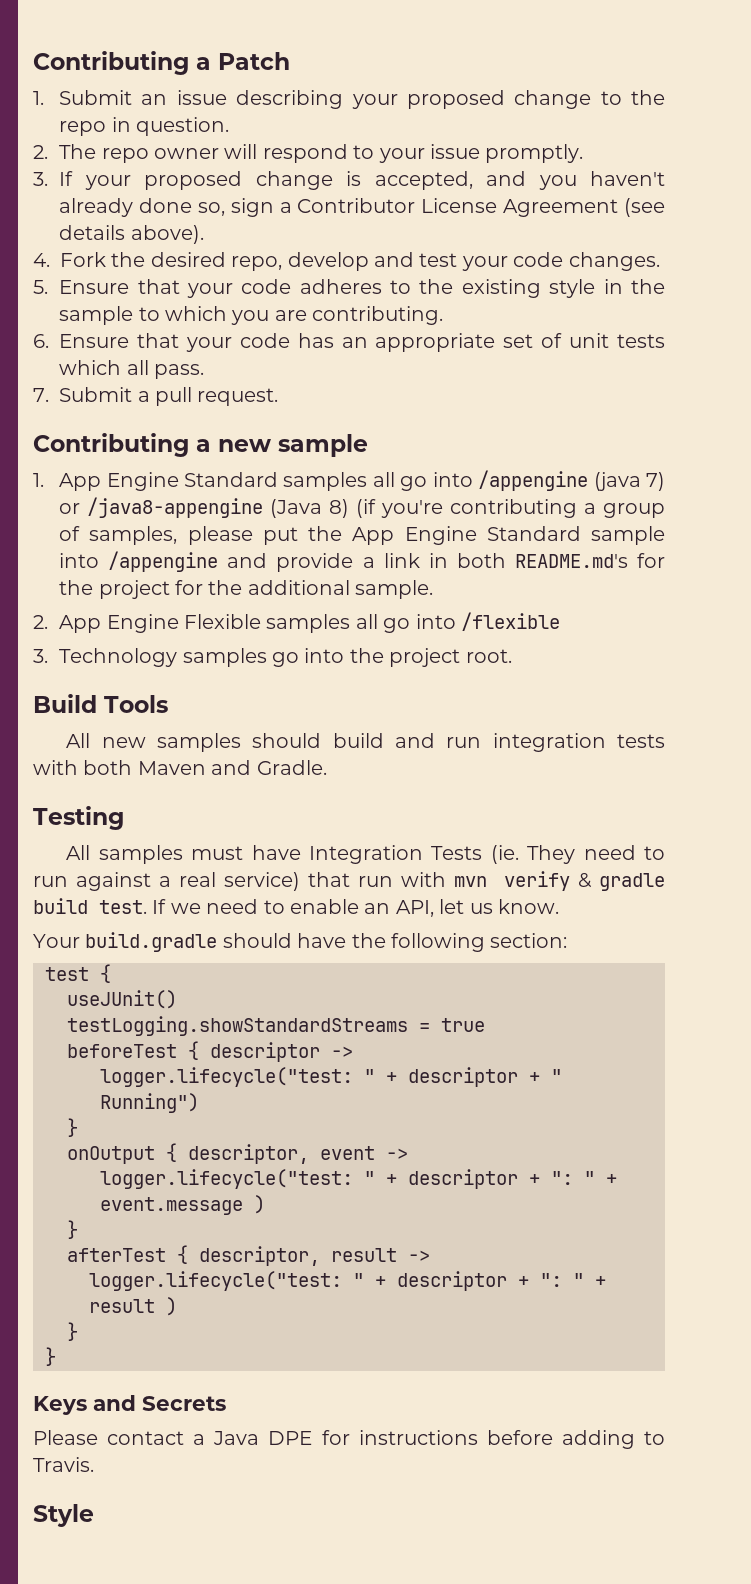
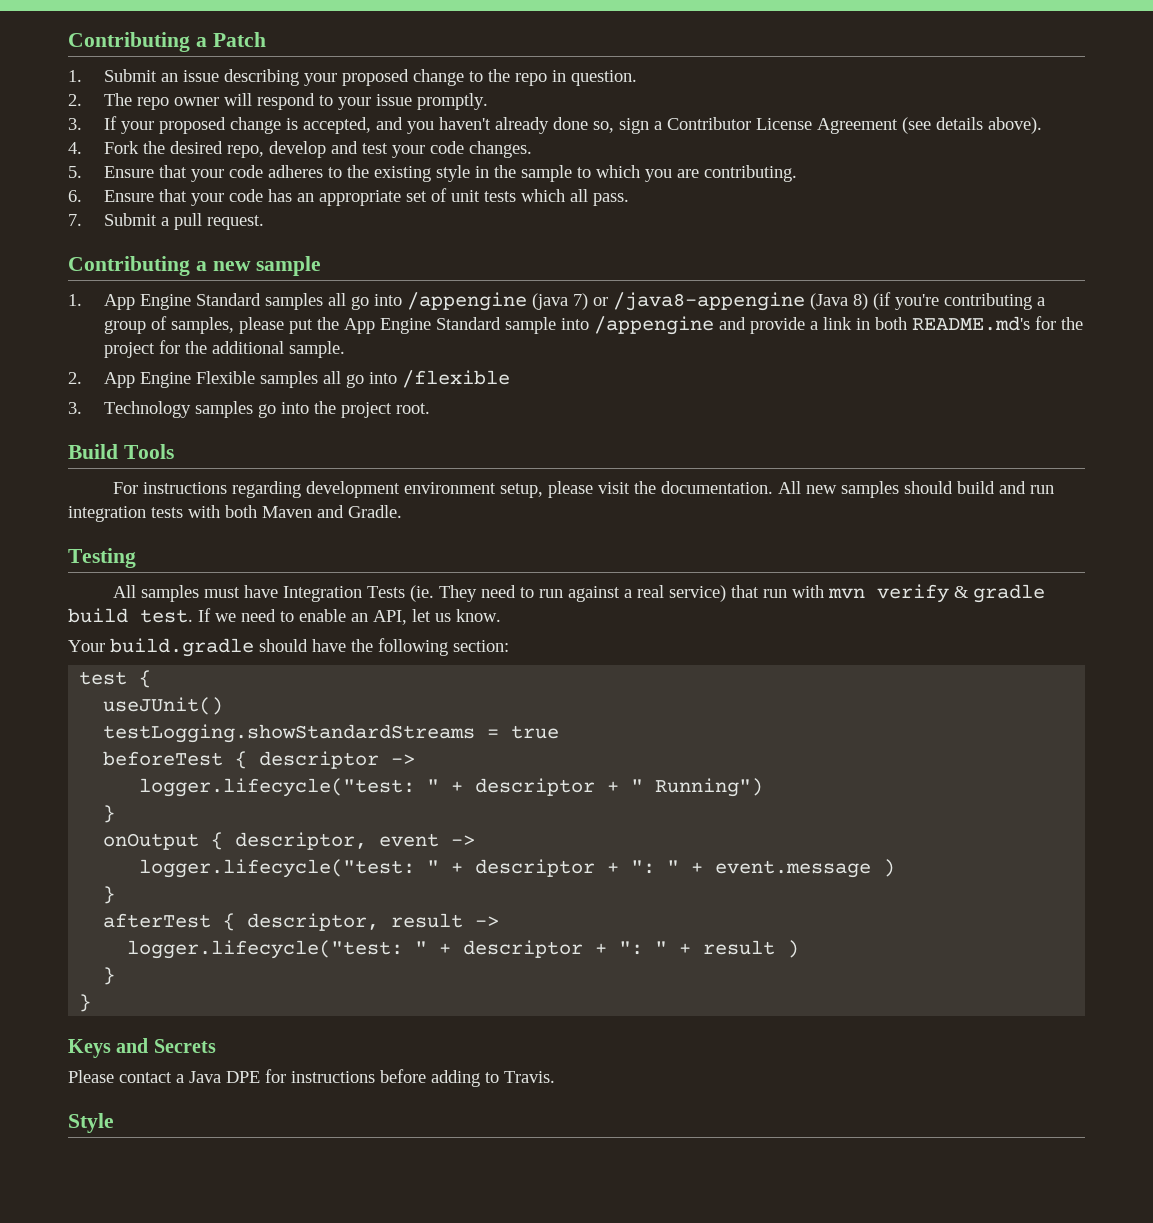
+ For instructions regarding development environment setup, please visit the documentation.

